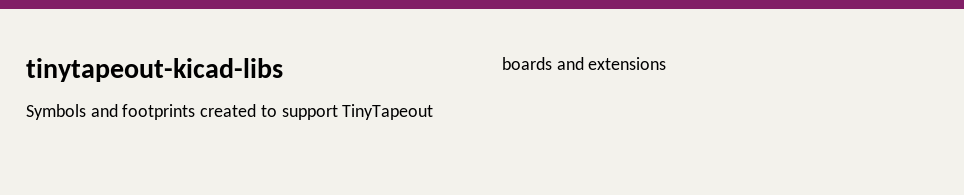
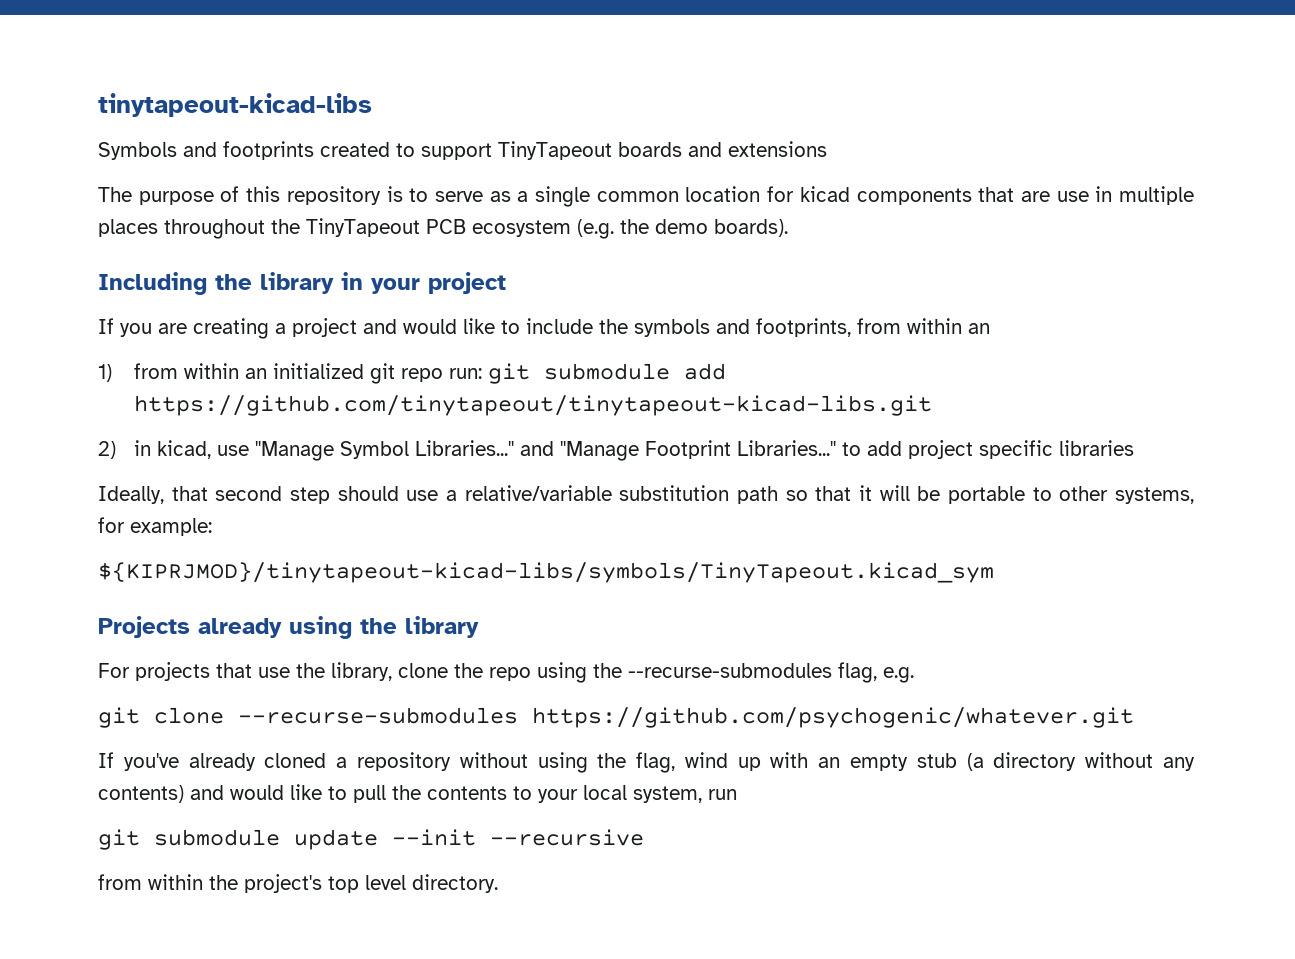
+ The purpose of this repository is to serve as a single common location for kicad components that are use in multiple places throughout the TinyTapeout PCB ecosystem (e.g. the demo boards).
+ Including the library in your project
+ If you are creating a project and would like to include the symbols and footprints, from within an
+ 1) from within an initialized git repo run: git submodule add https://github.com/tinytapeout/tinytapeout-kicad-libs.git
+ 2) in kicad, use "Manage Symbol Libraries..." and "Manage Footprint Libraries..." to add project specific libraries
+ Ideally, that second step should use a relative/variable substitution path so that it will be portable to other systems, for example:
+ ${KIPRJMOD}/tinytapeout-kicad-libs/symbols/TinyTapeout.kicad_sym
+ Projects already using the library
+ For projects that use the library, clone the repo using the --recurse-submodules flag, e.g.
+ git clone --recurse-submodules https://github.com/psychogenic/whatever.git
+ If you've already cloned a repository without using the flag, wind up with an empty stub (a directory without any contents) and would like to pull the contents to your local system, run
+ git submodule update --init --recursive
+ from within the project's top level directory.

